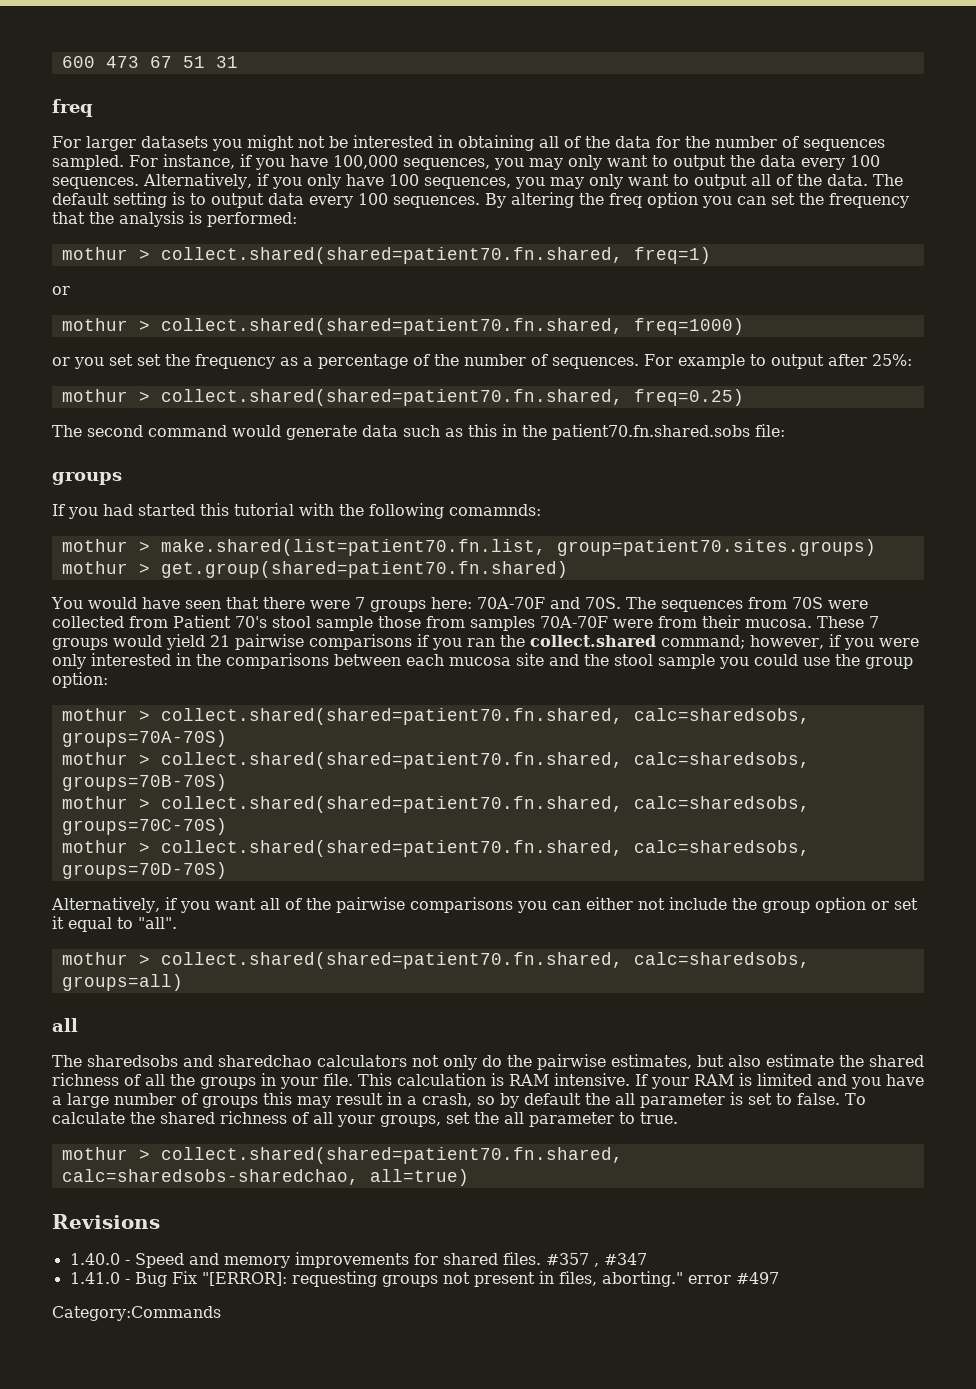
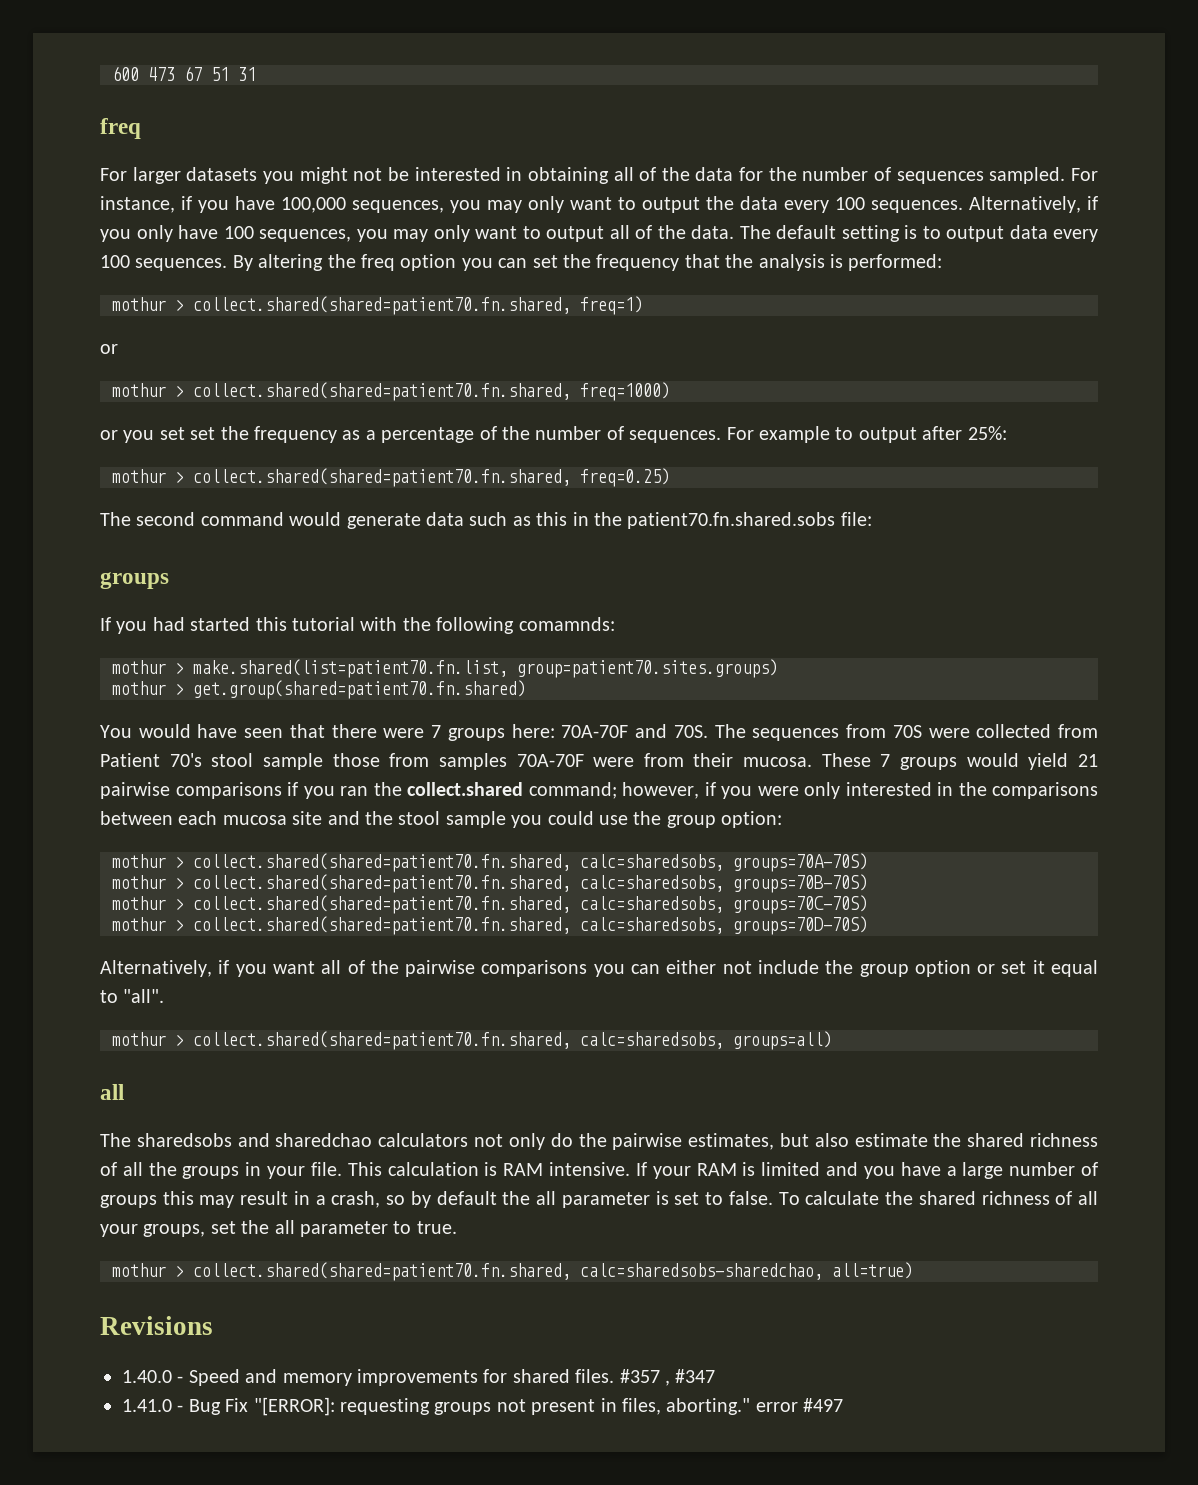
- Category:Commands

